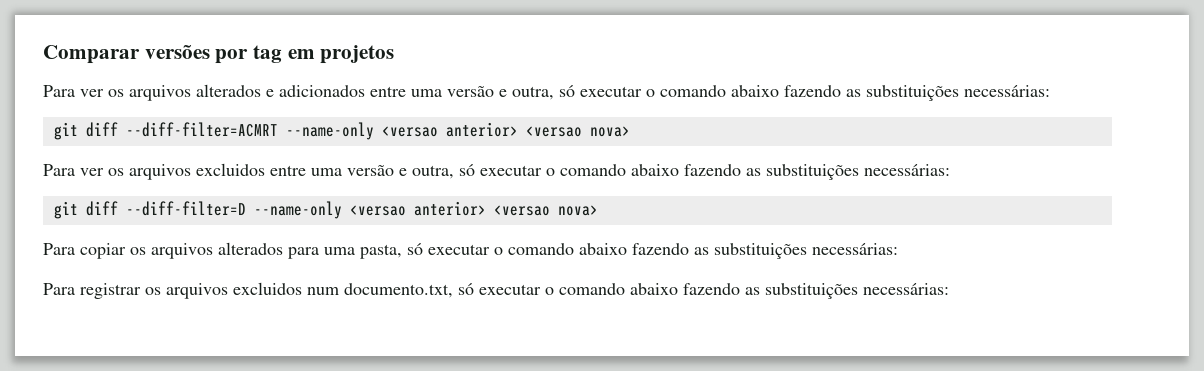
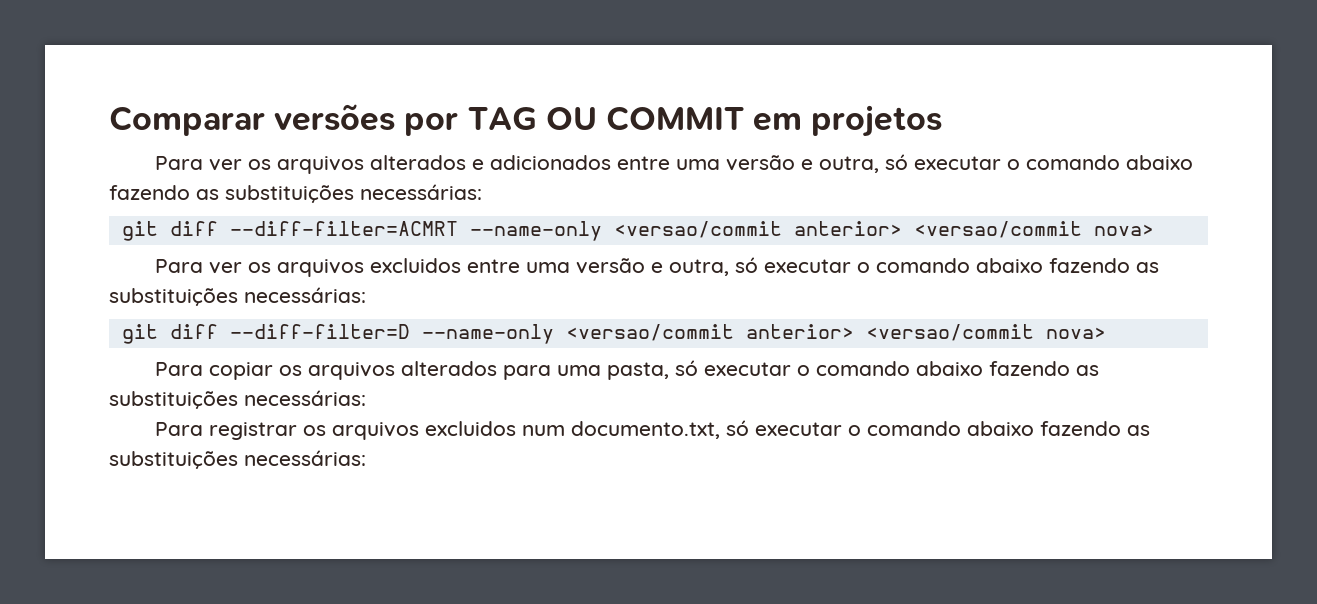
- Comparar versões por tag em projetos
+ Comparar versões por TAG OU COMMIT em projetos
- git diff --diff-filter=ACMRT --name-only <versao anterior> <versao nova>
+ git diff --diff-filter=ACMRT --name-only <versao/commit anterior> <versao/commit nova>
- git diff --diff-filter=D --name-only <versao anterior> <versao nova>
+ git diff --diff-filter=D --name-only <versao/commit anterior> <versao/commit nova>

